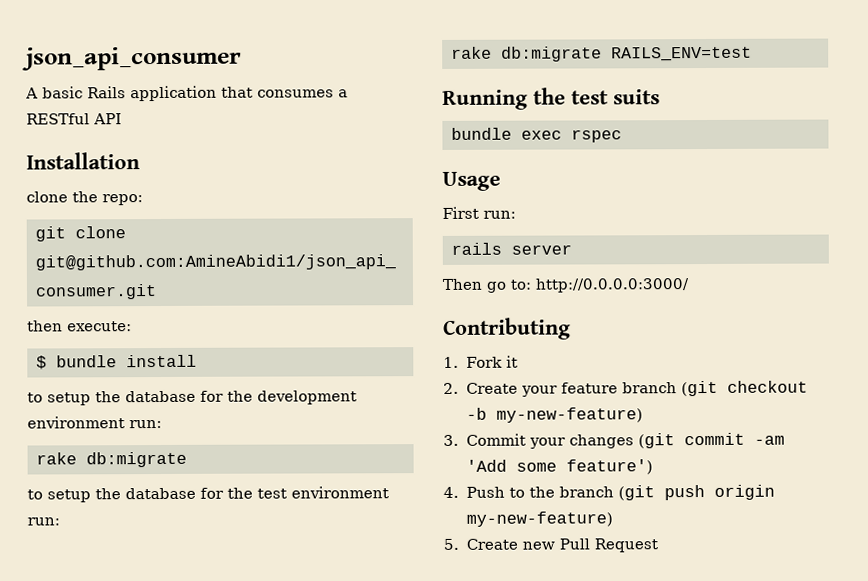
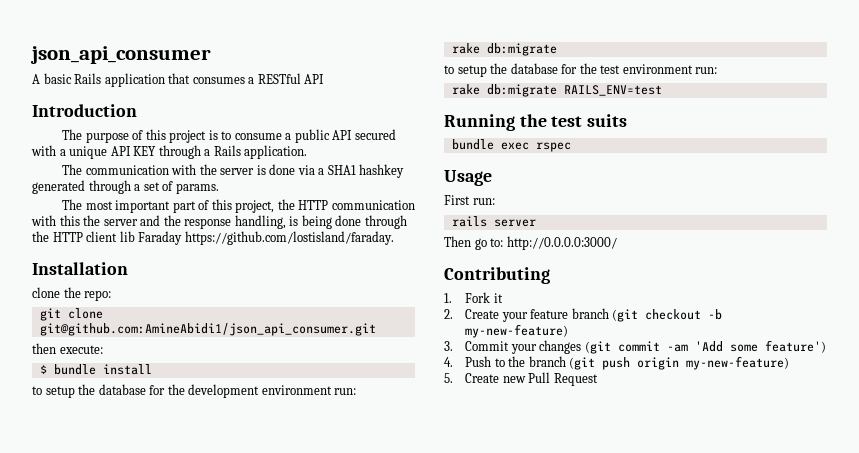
+ Introduction
+ The purpose of this project is to consume a public API secured with a unique API KEY through a Rails application.
+ The communication with the server is done via a SHA1 hashkey generated through a set of params.
+ The most important part of this project, the HTTP communication with this the server and the response handling, is being done through the HTTP client lib Faraday https://github.com/lostisland/faraday.

